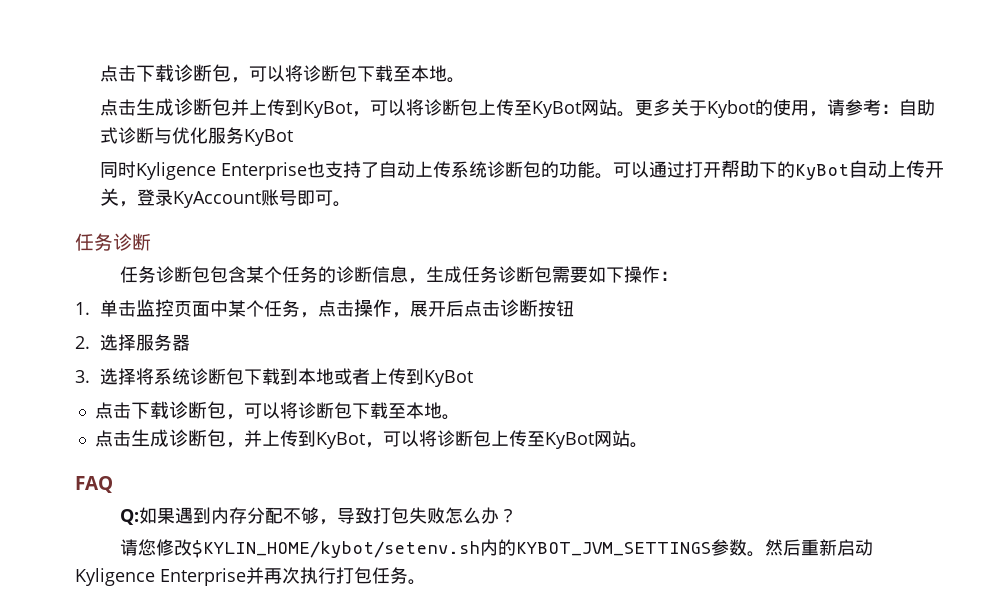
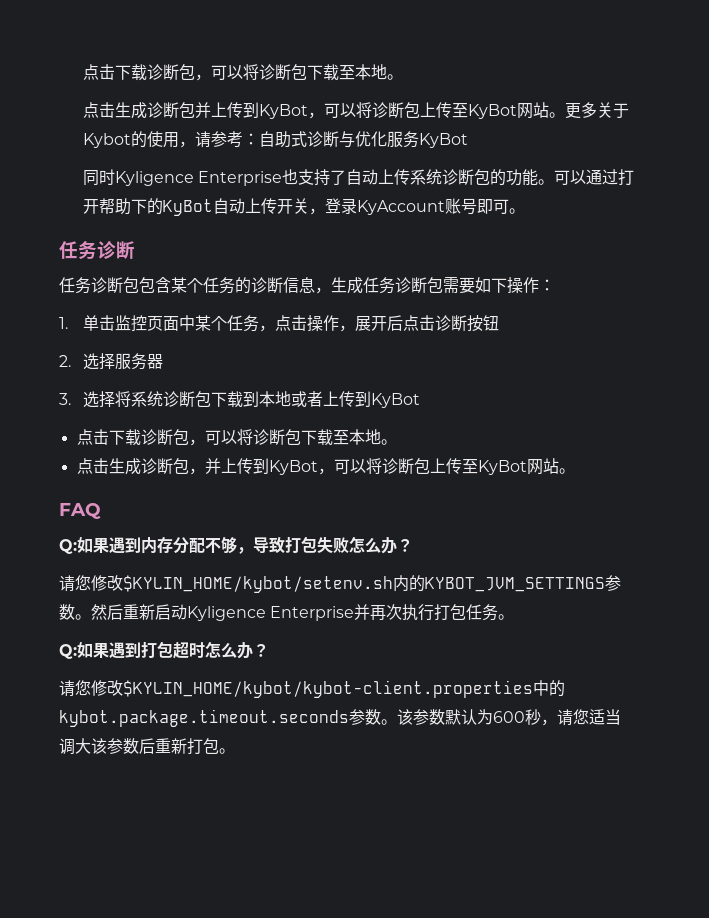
+ Q:如果遇到打包超时怎么办？
+ 请您修改$KYLIN_HOME/kybot/kybot-client.properties中的kybot.package.timeout.seconds参数。该参数默认为600秒，请您适当调大该参数后重新打包。

